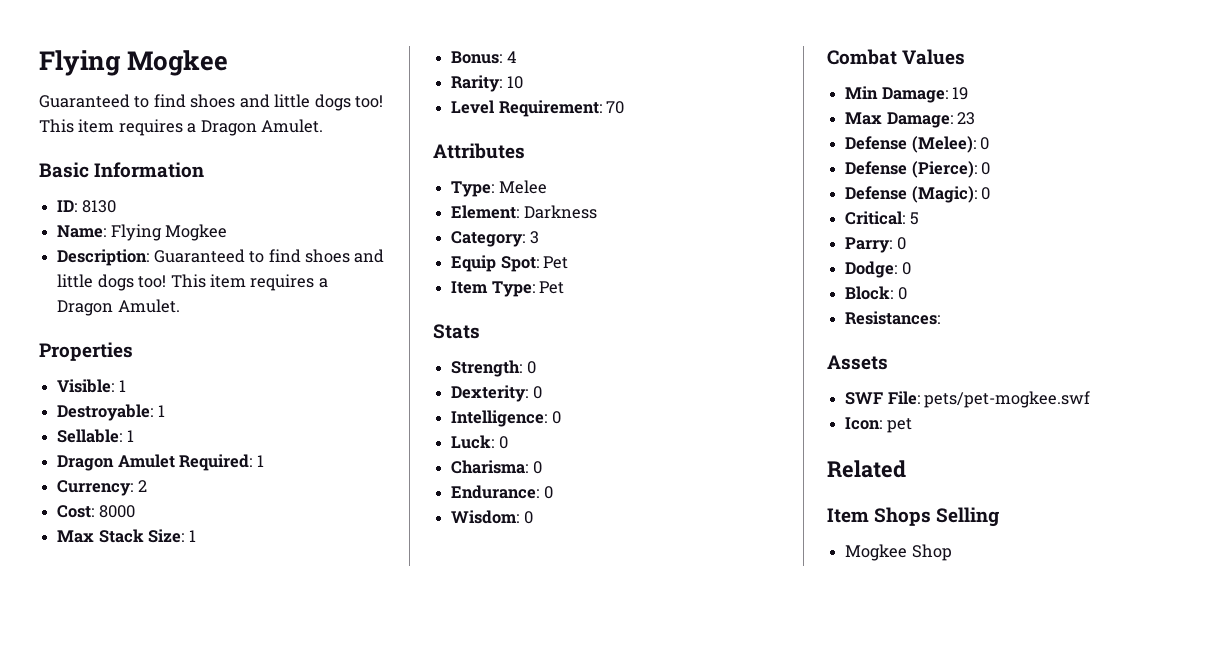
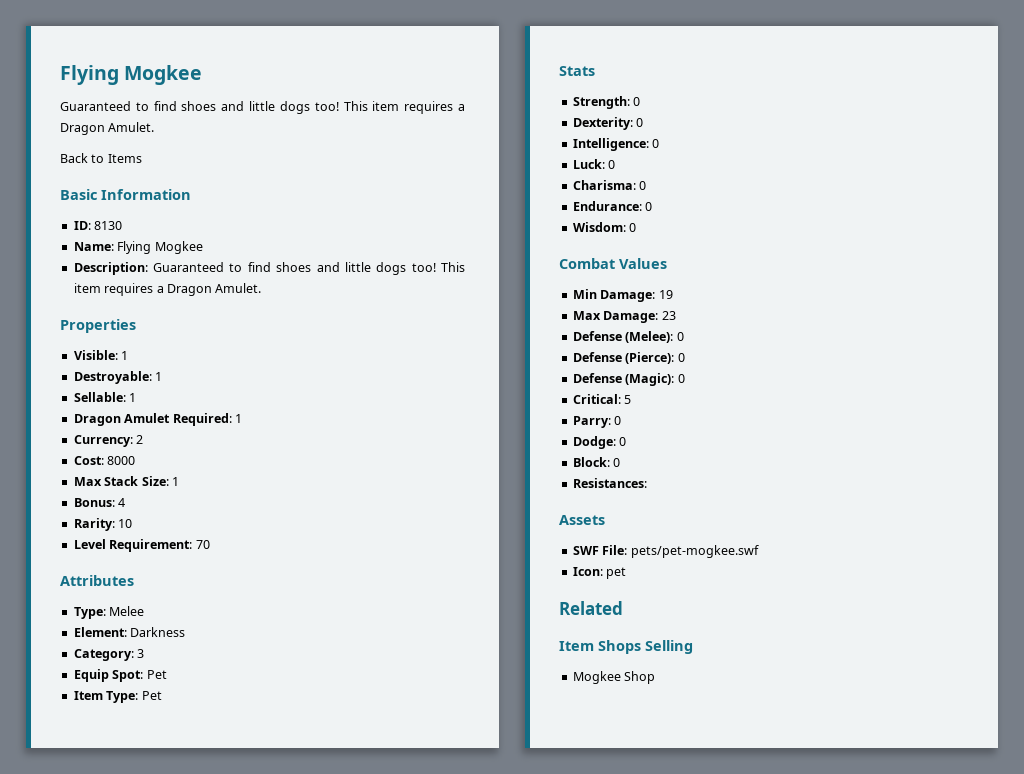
+ Back to Items

